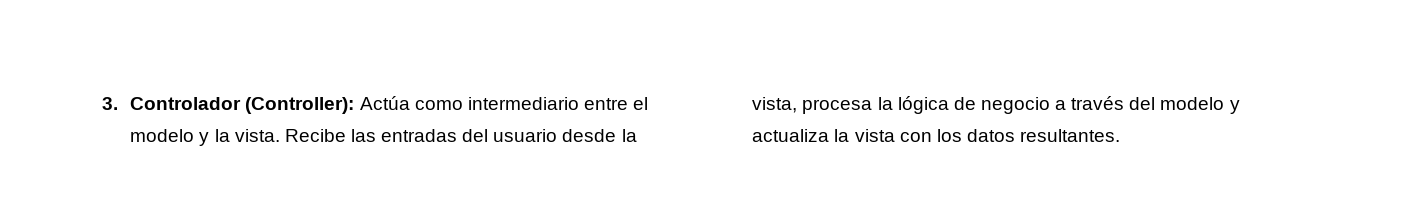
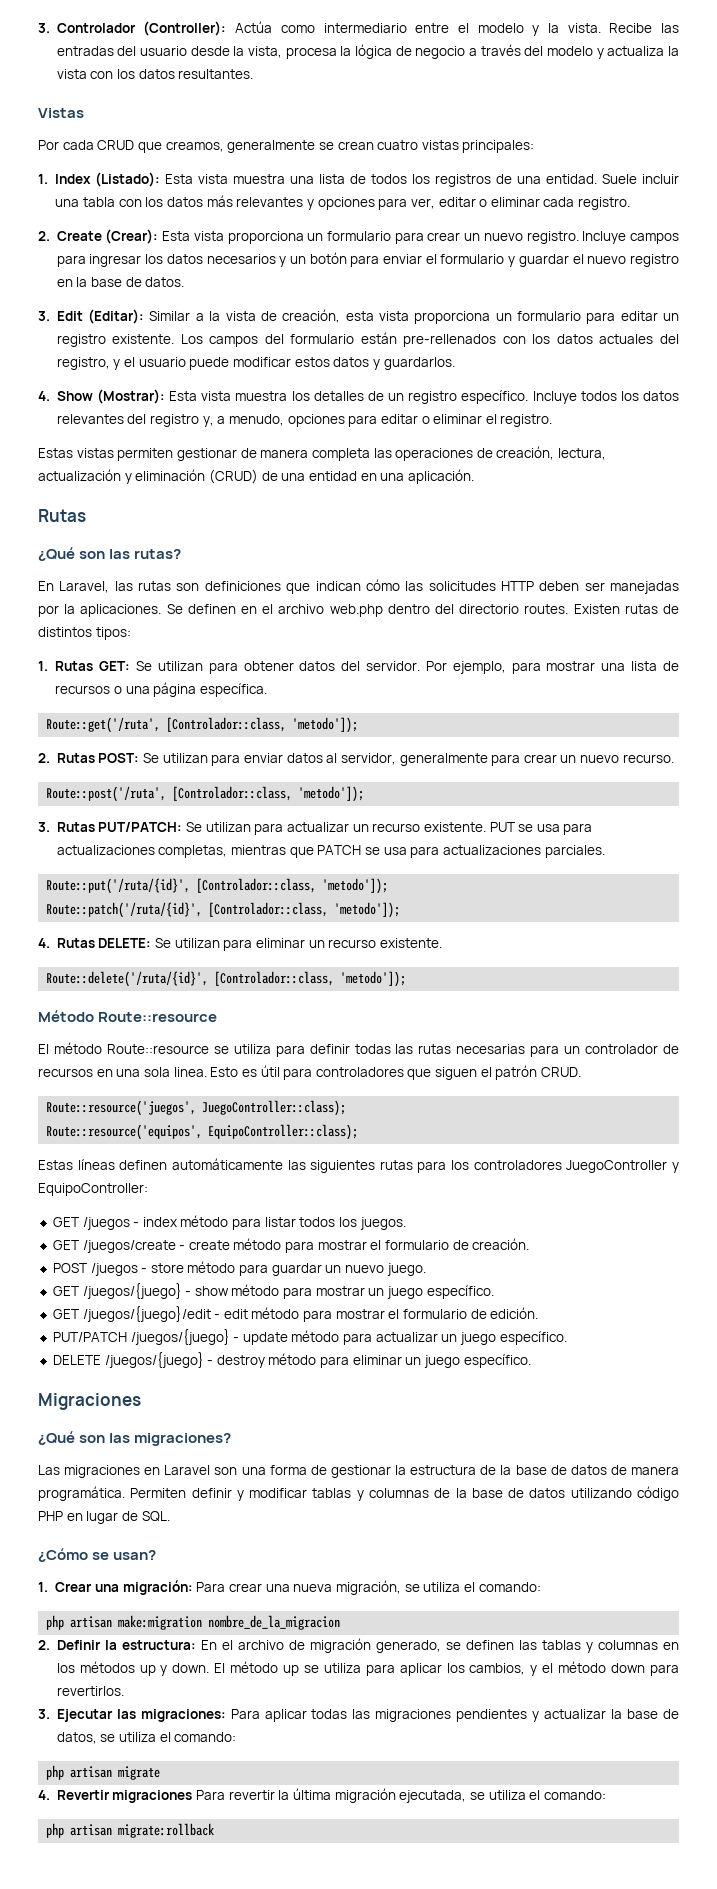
+ Vistas
+ Por cada CRUD que creamos, generalmente se crean cuatro vistas principales:
+ 1. Index (Listado): Esta vista muestra una lista de todos los registros de una entidad. Suele incluir una tabla con los datos más relevantes y opciones para ver, editar o eliminar cada registro.
+ 2. Create (Crear): Esta vista proporciona un formulario para crear un nuevo registro. Incluye campos para ingresar los datos necesarios y un botón para enviar el formulario y guardar el nuevo registro en la base de datos.
+ 3. Edit (Editar): Similar a la vista de creación, esta vista proporciona un formulario para editar un registro existente. Los campos del formulario están pre-rellenados con los datos actuales del registro, y el usuario puede modificar estos datos y guardarlos.
+ 4. Show (Mostrar): Esta vista muestra los detalles de un registro específico. Incluye todos los datos relevantes del registro y, a menudo, opciones para editar o eliminar el registro.
+ Estas vistas permiten gestionar de manera completa las operaciones de creación, lectura, actualización y eliminación (CRUD) de una entidad en una aplicación.
+ Rutas
+ ¿Qué son las rutas?
+ En Laravel, las rutas son definiciones que indican cómo las solicitudes HTTP deben ser manejadas por la aplicaciones. Se definen en el archivo web.php dentro del directorio routes. Existen rutas de distintos tipos:
+ 1. Rutas GET: Se utilizan para obtener datos del servidor. Por ejemplo, para mostrar una lista de recursos o una página específica.
+ Route::get('/ruta', [Controlador::class, 'metodo']);
+ 2. Rutas POST: Se utilizan para enviar datos al servidor, generalmente para crear un nuevo recurso.
+ Route::post('/ruta', [Controlador::class, 'metodo']);
+ 3. Rutas PUT/PATCH: Se utilizan para actualizar un recurso existente. PUT se usa para actualizaciones completas, mientras que PATCH se usa para actualizaciones parciales.
+ Route::put('/ruta/{id}', [Controlador::class, 'metodo']);
+ Route::patch('/ruta/{id}', [Controlador::class, 'metodo']);
+ 4. Rutas DELETE: Se utilizan para eliminar un recurso existente.
+ Route::delete('/ruta/{id}', [Controlador::class, 'metodo']);
+ Método Route::resource
+ El método Route::resource se utiliza para definir todas las rutas necesarias para un controlador de recursos en una sola linea. Esto es útil para controladores que siguen el patrón CRUD.
+ Route::resource('juegos', JuegoController::class);
+ Route::resource('equipos', EquipoController::class);
+ Estas líneas definen automáticamente las siguientes rutas para los controladores JuegoController y EquipoController:
+ GET /juegos - index método para listar todos los juegos.
+ GET /juegos/create - create método para mostrar el formulario de creación.
+ POST /juegos - store método para guardar un nuevo juego.
+ GET /juegos/{juego} - show método para mostrar un juego específico.
+ GET /juegos/{juego}/edit - edit método para mostrar el formulario de edición.
+ PUT/PATCH /juegos/{juego} - update método para actualizar un juego específico.
+ DELETE /juegos/{juego} - destroy método para eliminar un juego específico.
+ Migraciones
+ ¿Qué son las migraciones?
+ Las migraciones en Laravel son una forma de gestionar la estructura de la base de datos de manera programática. Permiten definir y modificar tablas y columnas de la base de datos utilizando código PHP en lugar de SQL.
+ ¿Cómo se usan?
+ 1. Crear una migración: Para crear una nueva migración, se utiliza el comando:
+ php artisan make:migration nombre_de_la_migracion
+ 2. Definir la estructura: En el archivo de migración generado, se definen las tablas y columnas en los métodos up y down. El método up se utiliza para aplicar los cambios, y el método down para revertirlos.
+ 3. Ejecutar las migraciones: Para aplicar todas las migraciones pendientes y actualizar la base de datos, se utiliza el comando:
+ php artisan migrate
+ 4. Revertir migraciones Para revertir la última migración ejecutada, se utiliza el comando:
+ php artisan migrate:rollback

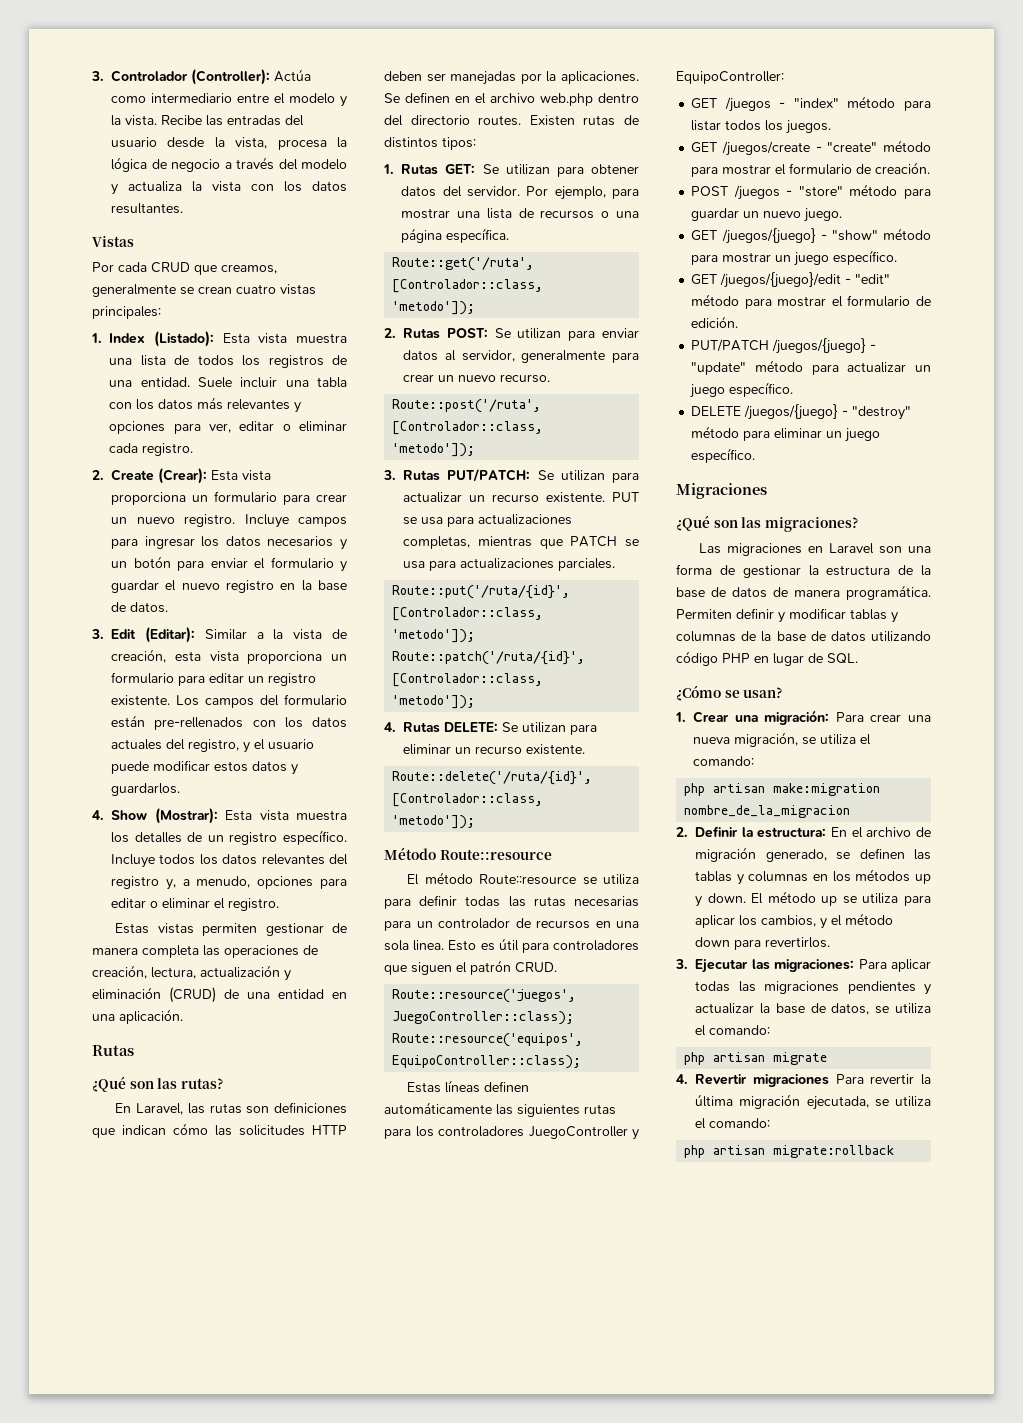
- GET /juegos - index método para listar todos los juegos.
+ GET /juegos - "index" método para listar todos los juegos.
- GET /juegos/create - create método para mostrar el formulario de creación.
+ GET /juegos/create - "create" método para mostrar el formulario de creación.
- POST /juegos - store método para guardar un nuevo juego.
+ POST /juegos - "store" método para guardar un nuevo juego.
- GET /juegos/{juego} - show método para mostrar un juego específico.
+ GET /juegos/{juego} - "show" método para mostrar un juego específico.
- GET /juegos/{juego}/edit - edit método para mostrar el formulario de edición.
+ GET /juegos/{juego}/edit - "edit" método para mostrar el formulario de edición.
- PUT/PATCH /juegos/{juego} - update método para actualizar un juego específico.
+ PUT/PATCH /juegos/{juego} - "update" método para actualizar un juego específico.
- DELETE /juegos/{juego} - destroy método para eliminar un juego específico.
+ DELETE /juegos/{juego} - "destroy" método para eliminar un juego específico.

